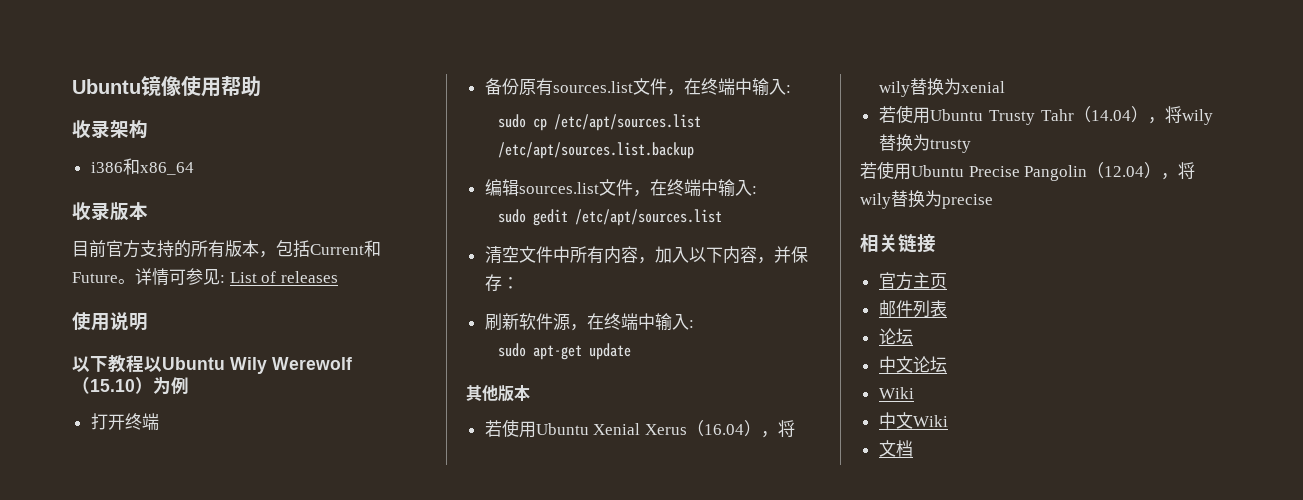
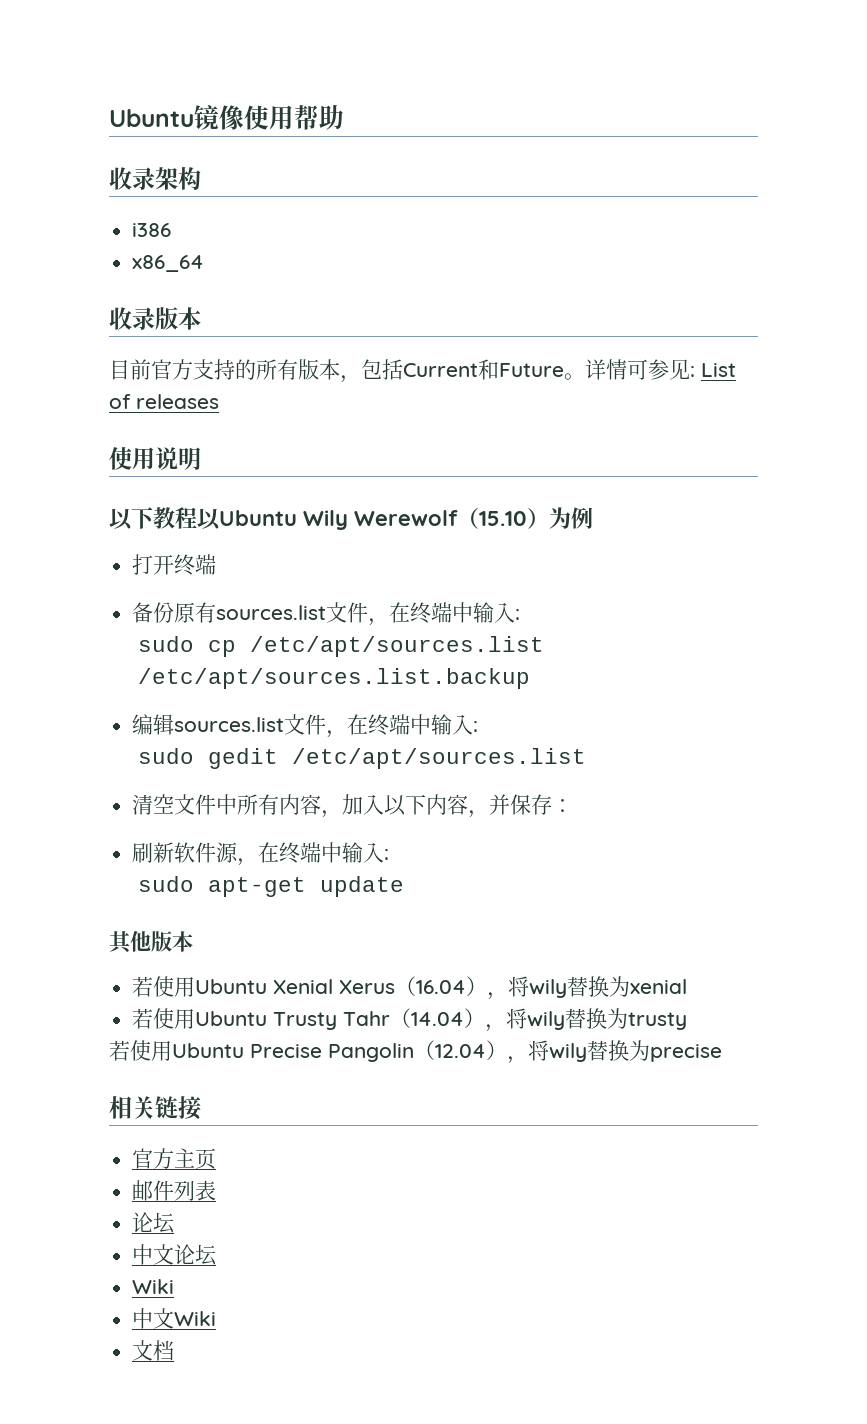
- i386和x86_64
+ i386
+ x86_64

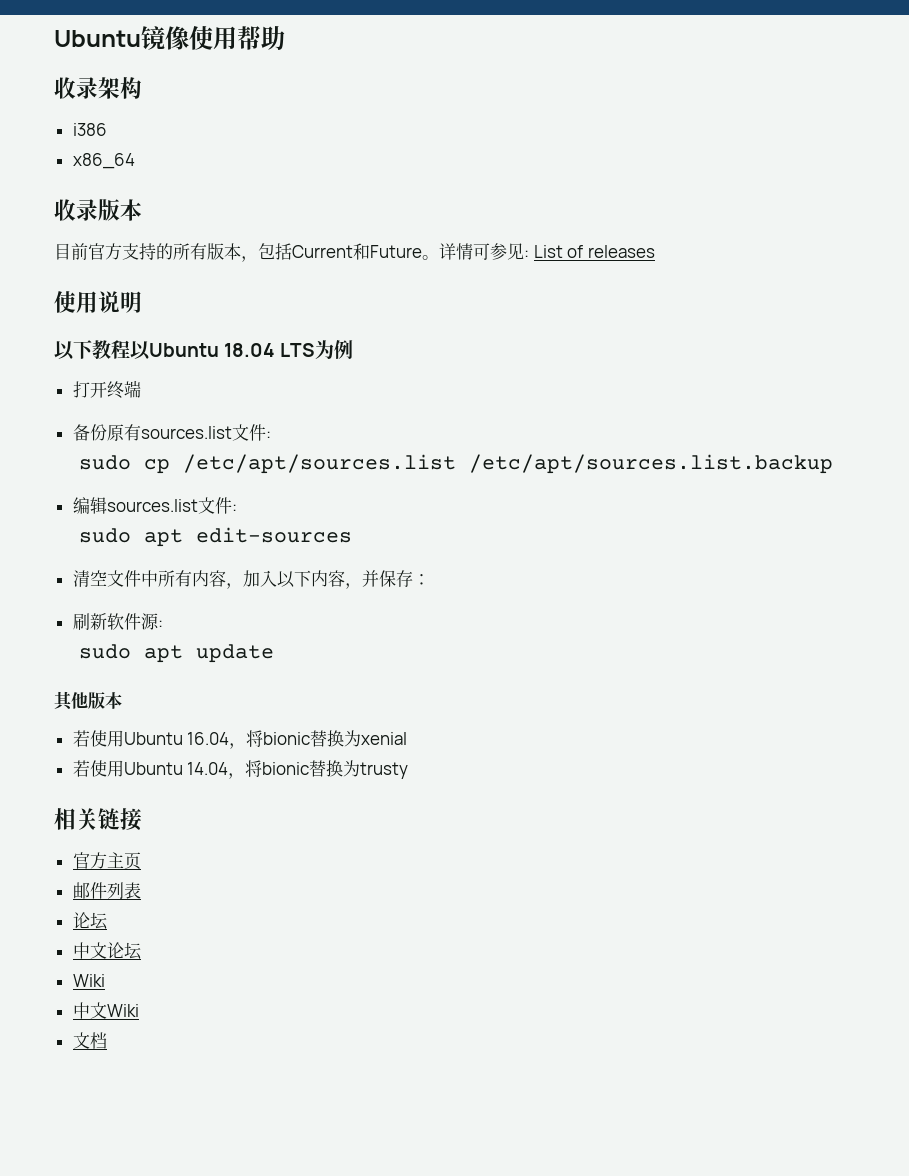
- 以下教程以Ubuntu Wily Werewolf（15.10）为例
+ 以下教程以Ubuntu 18.04 LTS为例
- 备份原有sources.list文件，在终端中输入:
+ 备份原有sources.list文件:
- 编辑sources.list文件，在终端中输入:
- sudo gedit /etc/apt/sources.list
+ 编辑sources.list文件:
+ sudo apt edit-sources
- 刷新软件源，在终端中输入:
- sudo apt-get update
+ 刷新软件源:
+ sudo apt update
- 若使用Ubuntu Xenial Xerus（16.04），将wily替换为xenial
+ 若使用Ubuntu 16.04，将bionic替换为xenial
- 若使用Ubuntu Trusty Tahr（14.04），将wily替换为trusty
- 若使用Ubuntu Precise Pangolin（12.04），将wily替换为precise
+ 若使用Ubuntu 14.04，将bionic替换为trusty

